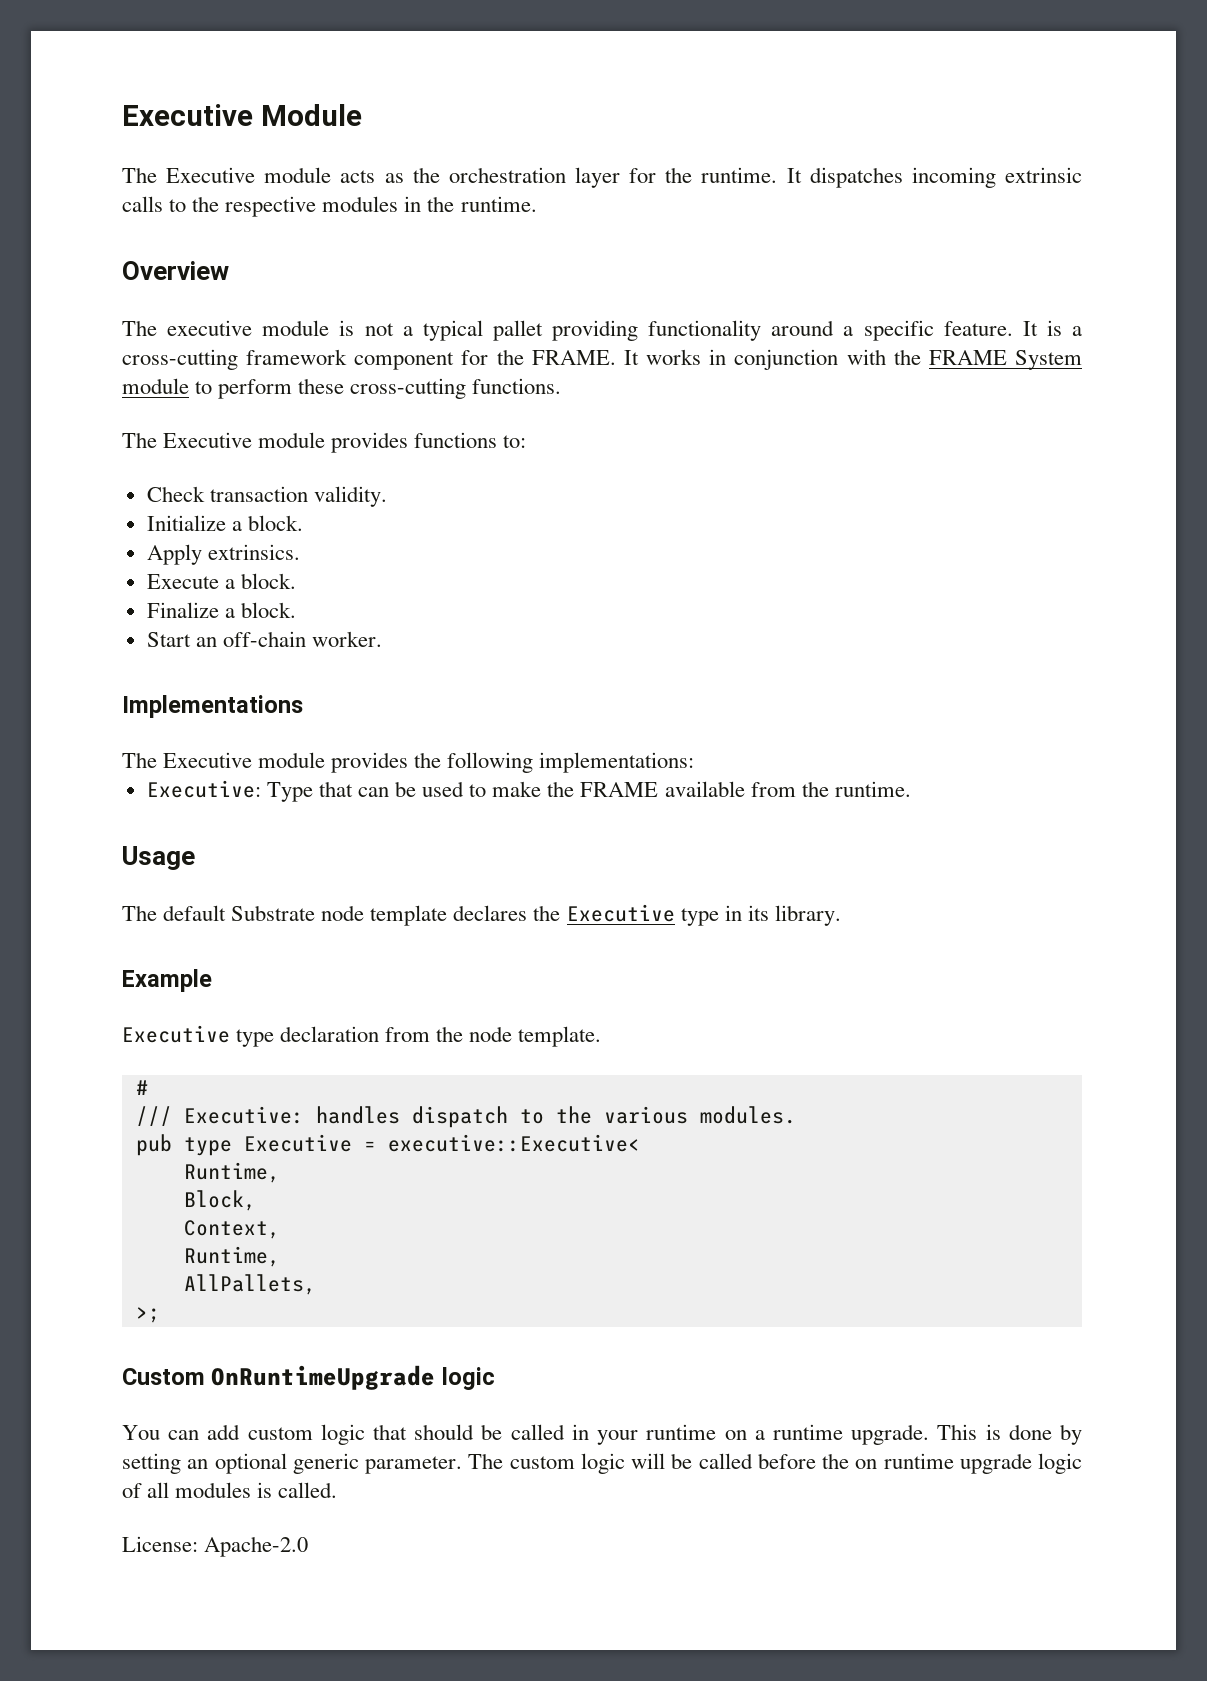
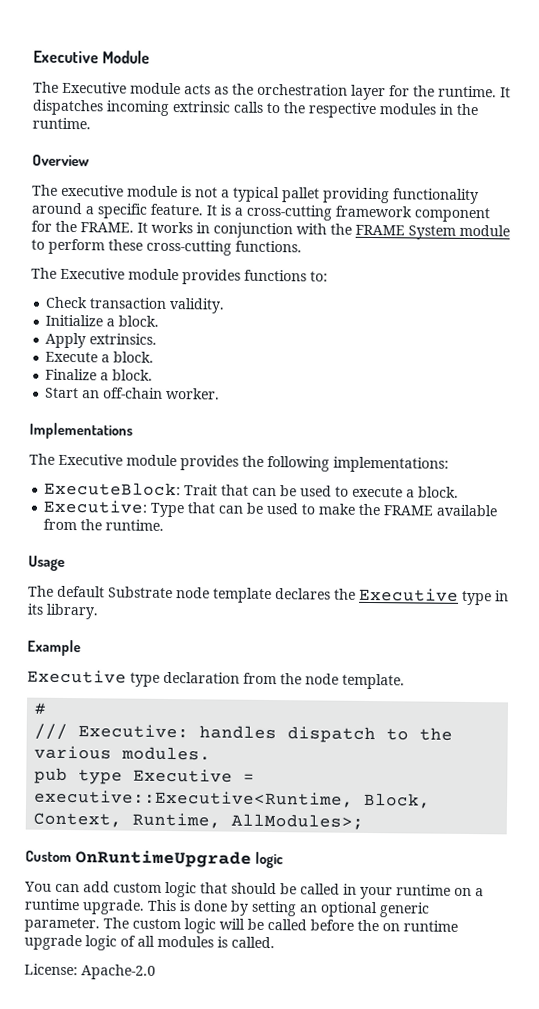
+ ExecuteBlock: Trait that can be used to execute a block.
- pub type Executive = executive::Executive<
- Runtime,
- Block,
- Context,
- Runtime,
- AllPallets,
- >;
+ pub type Executive = executive::Executive<Runtime, Block, Context, Runtime, AllModules>;

